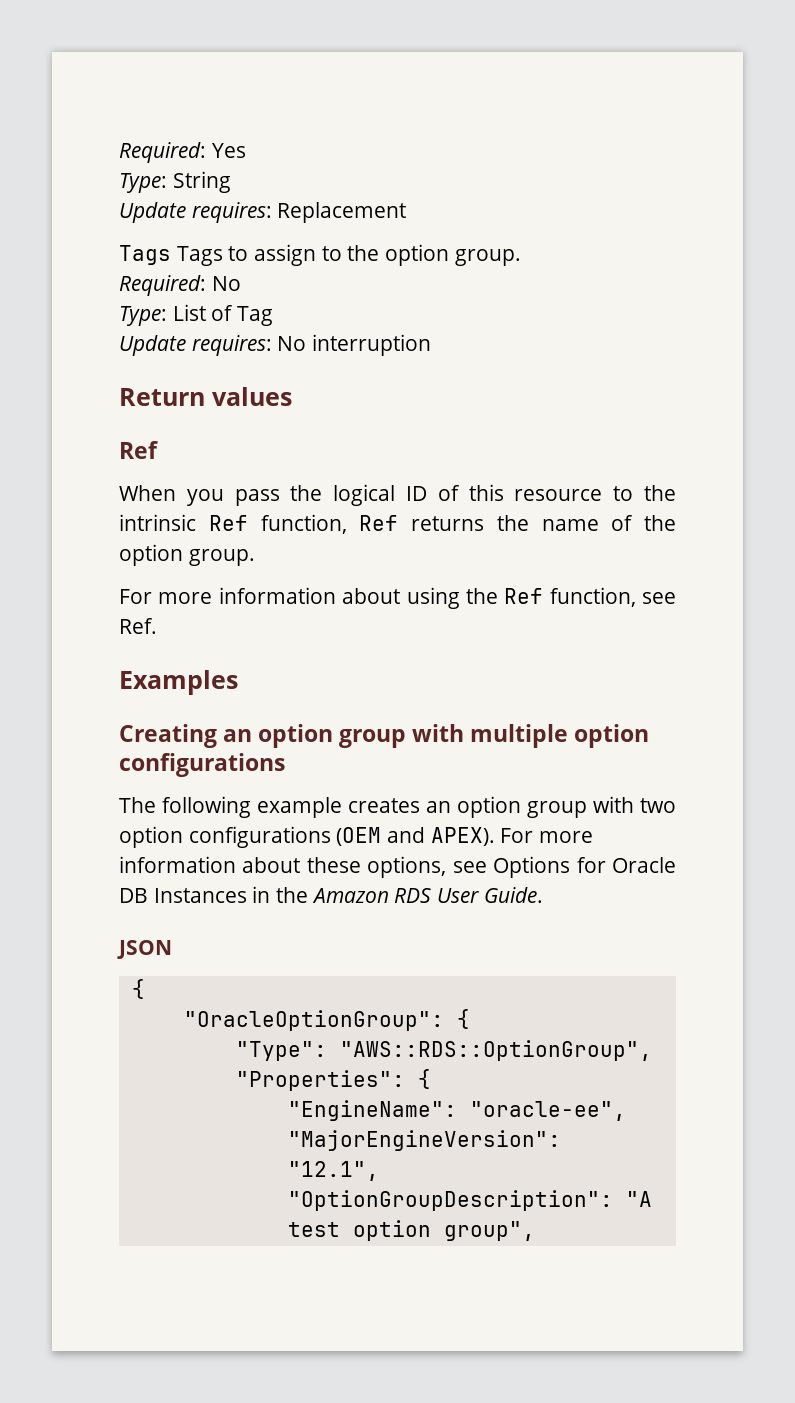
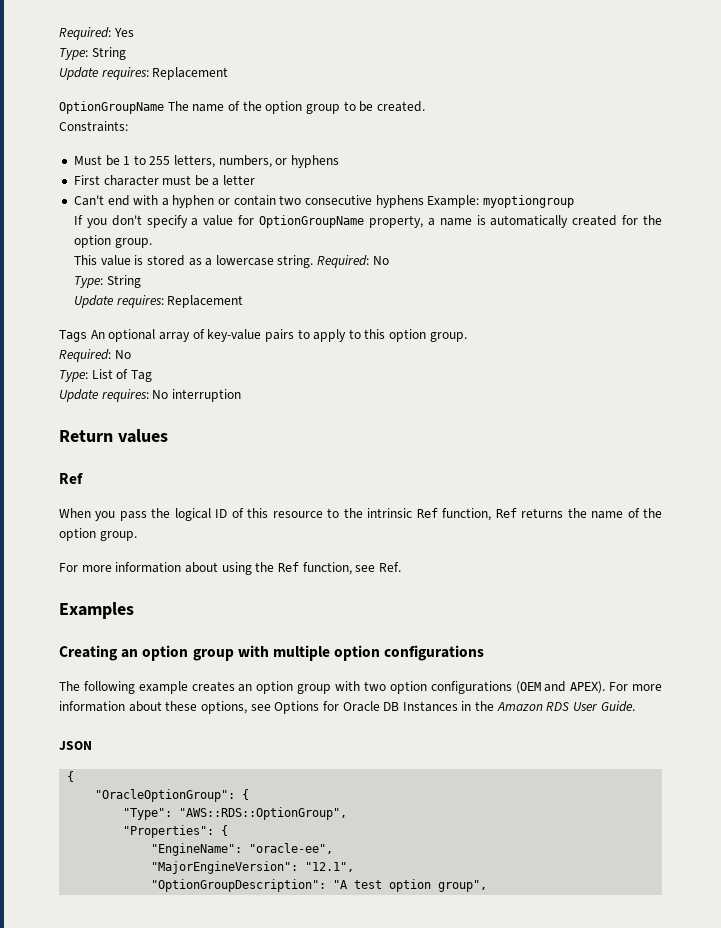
- Tags Tags to assign to the option group.
+ OptionGroupName The name of the option group to be created.
+ Constraints:
+ Must be 1 to 255 letters, numbers, or hyphens
+ First character must be a letter
+ Can't end with a hyphen or contain two consecutive hyphens Example: myoptiongroup
+ If you don't specify a value for OptionGroupName property, a name is automatically created for the option group.
+ This value is stored as a lowercase string. Required: No
+ Type: String
+ Update requires: Replacement
+ Tags An optional array of key-value pairs to apply to this option group.

